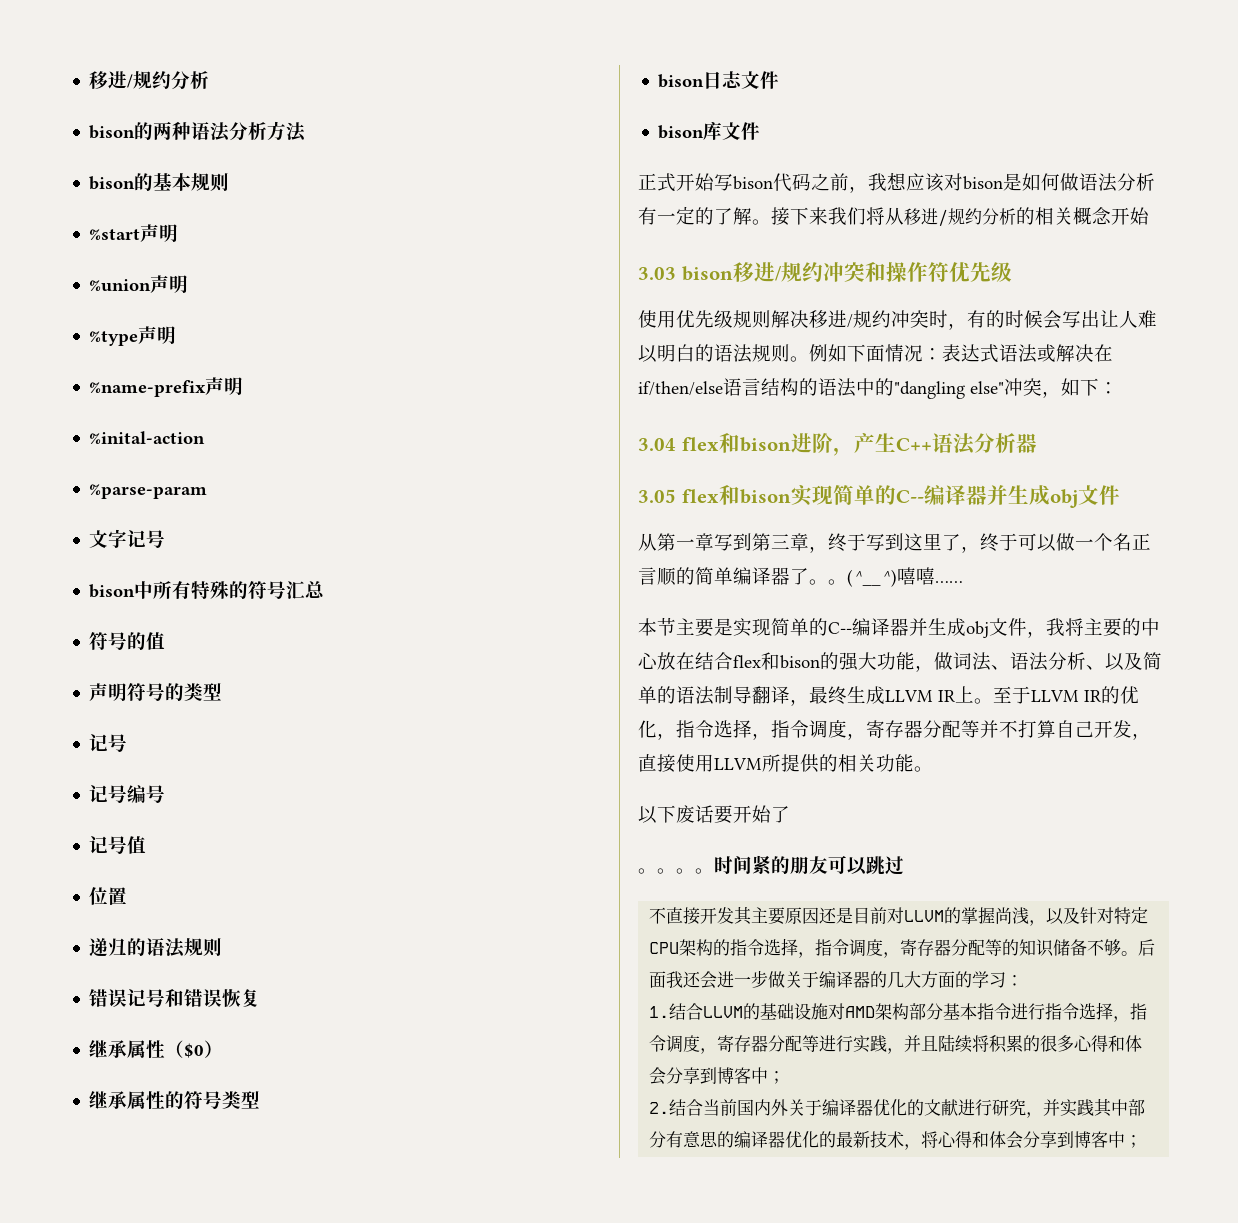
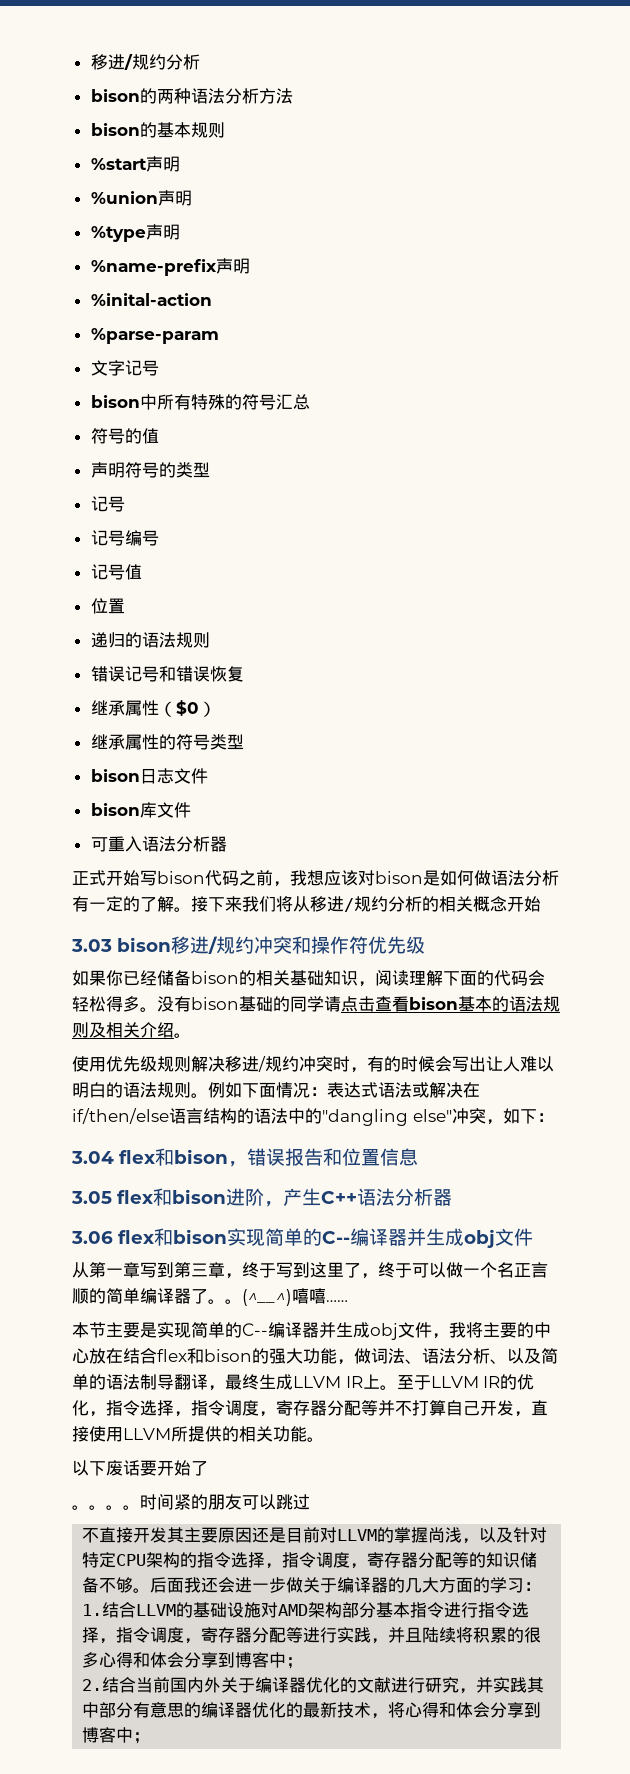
+ 可重入语法分析器
+ 如果你已经储备bison的相关基础知识，阅读理解下面的代码会轻松得多。没有bison基础的同学请点击查看bison基本的语法规则及相关介绍。
- 3.04 flex和bison进阶，产生C++语法分析器
+ 3.04 flex和bison，错误报告和位置信息
+ 3.05 flex和bison进阶，产生C++语法分析器
- 3.05 flex和bison实现简单的C--编译器并生成obj文件
+ 3.06 flex和bison实现简单的C--编译器并生成obj文件

